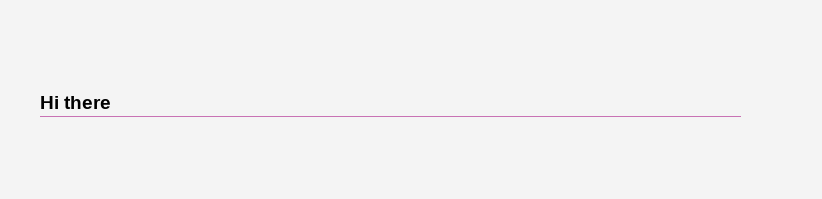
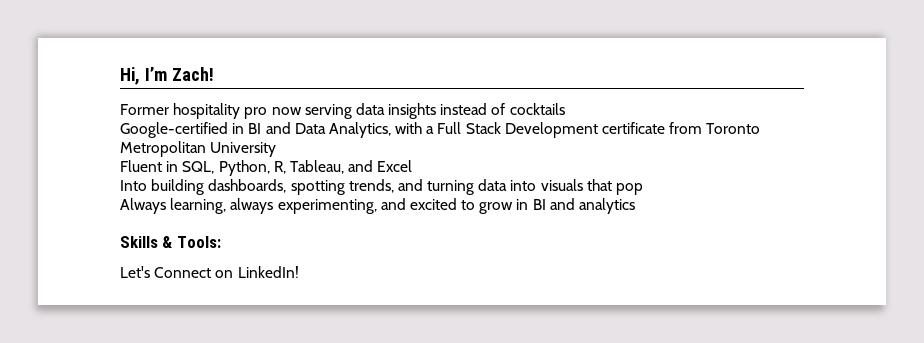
- Hi there
+ Hi, I’m Zach!
+ Former hospitality pro now serving data insights instead of cocktails
+ Google-certified in BI and Data Analytics, with a Full Stack Development certificate from Toronto Metropolitan University
+ Fluent in SQL, Python, R, Tableau, and Excel
+ Into building dashboards, spotting trends, and turning data into visuals that pop
+ Always learning, always experimenting, and excited to grow in BI and analytics
+ Skills & Tools:
+ Let's Connect on LinkedIn!

